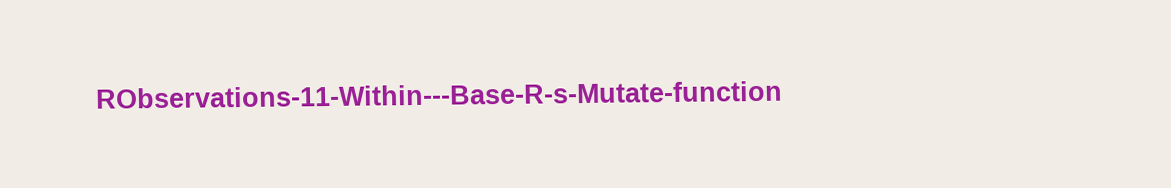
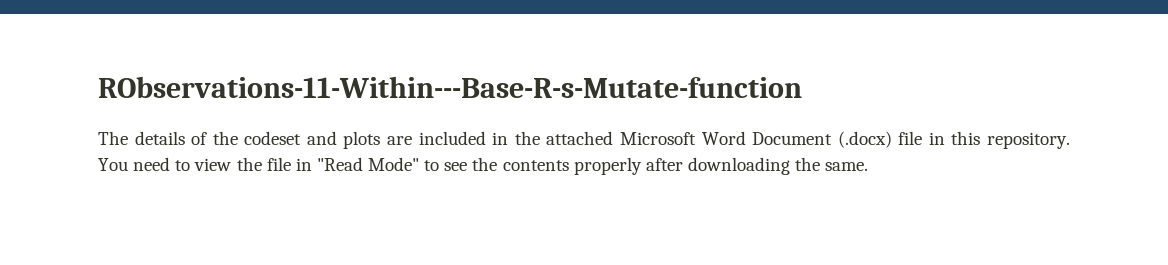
+ The details of the codeset and plots are included in the attached Microsoft Word Document (.docx) file in this repository. You need to view the file in "Read Mode" to see the contents properly after downloading the same.

